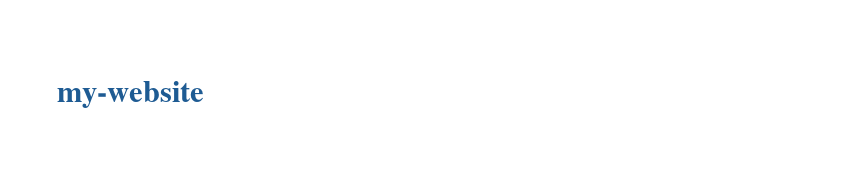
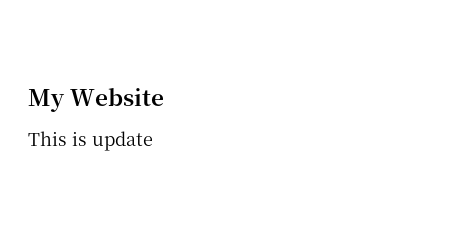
- my-website
+ My Website
+ This is update

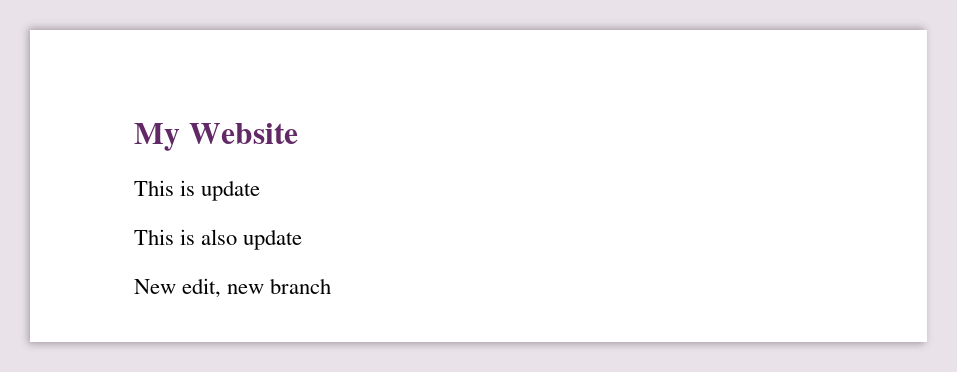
+ This is also update
+ New edit, new branch

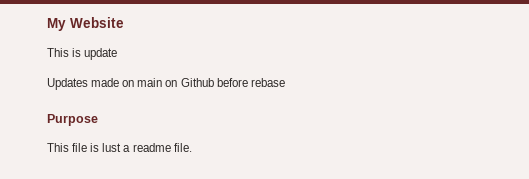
- This is also update
- New edit, new branch
+ Updates made on main on Github before rebase
+ Purpose
+ This file is lust a readme file.

